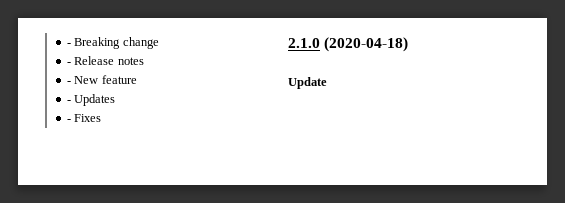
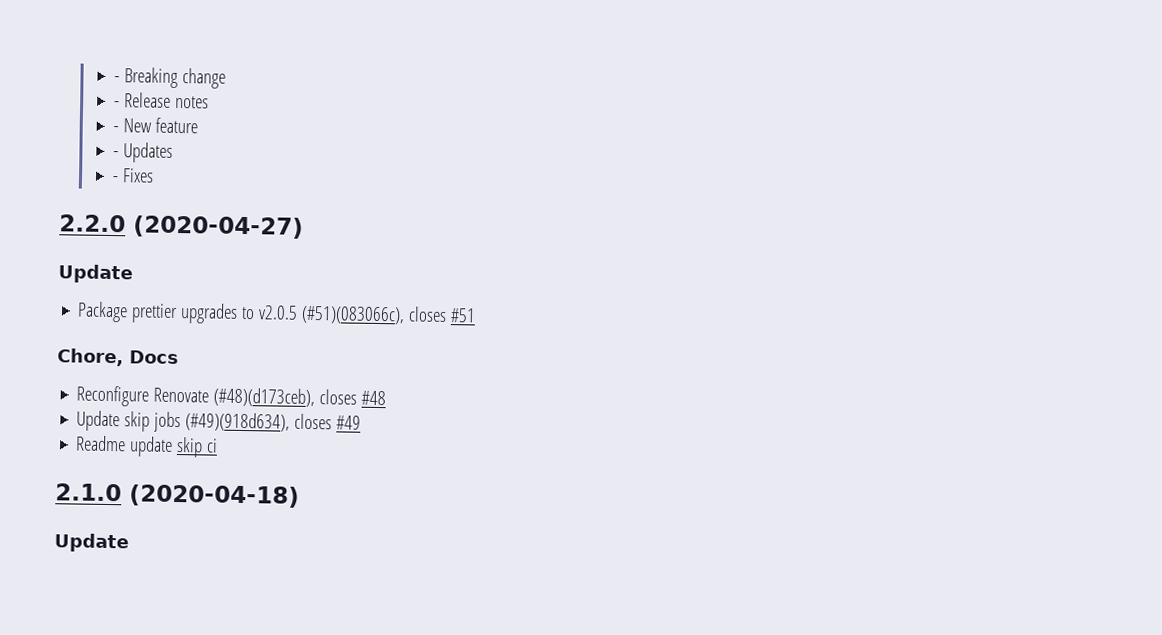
+ 2.2.0 (2020-04-27)
+ Update
+ Package prettier upgrades to v2.0.5 (#51)(083066c), closes #51
+ Chore, Docs
+ Reconfigure Renovate (#48)(d173ceb), closes #48
+ Update skip jobs (#49)(918d634), closes #49
+ Readme update skip ci

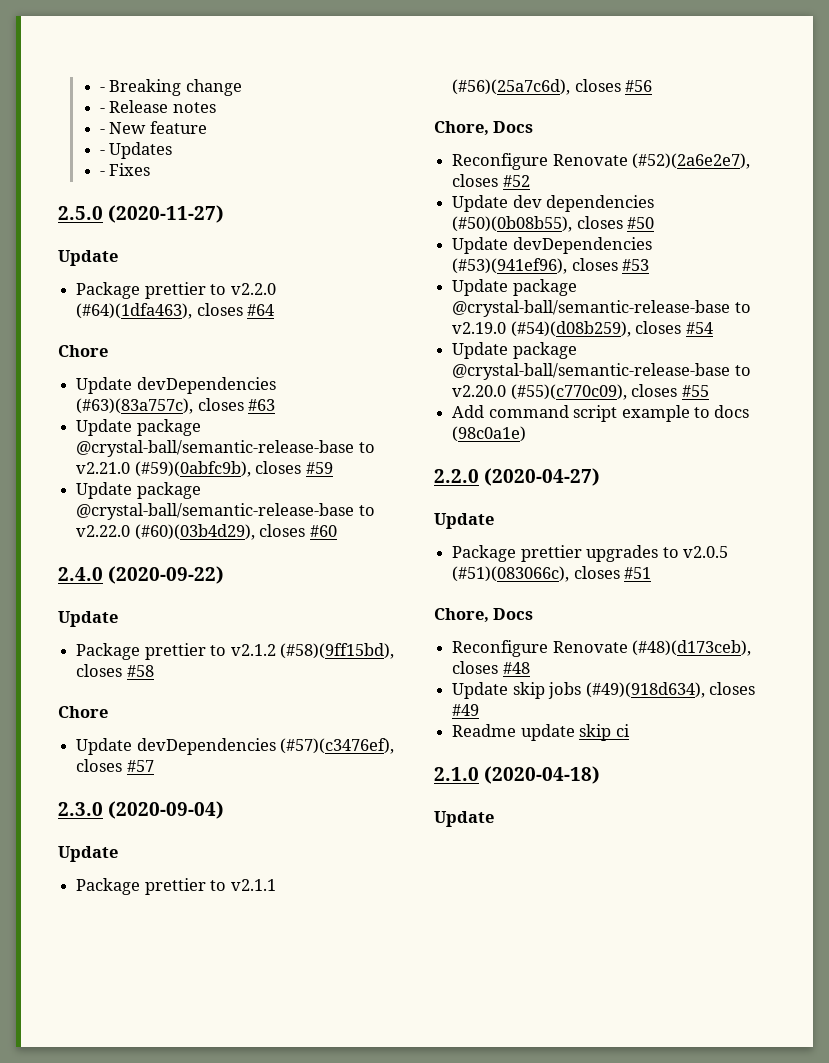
+ 2.5.0 (2020-11-27)
+ Update
+ Package prettier to v2.2.0 (#64)(1dfa463), closes #64
+ Chore
+ Update devDependencies (#63)(83a757c), closes #63
+ Update package @crystal-ball/semantic-release-base to v2.21.0 (#59)(0abfc9b), closes #59
+ Update package @crystal-ball/semantic-release-base to v2.22.0 (#60)(03b4d29), closes #60
+ 2.4.0 (2020-09-22)
+ Update
+ Package prettier to v2.1.2 (#58)(9ff15bd), closes #58
+ Chore
+ Update devDependencies (#57)(c3476ef), closes #57
+ 2.3.0 (2020-09-04)
+ Update
+ Package prettier to v2.1.1 (#56)(25a7c6d), closes #56
+ Chore, Docs
+ Reconfigure Renovate (#52)(2a6e2e7), closes #52
+ Update dev dependencies (#50)(0b08b55), closes #50
+ Update devDependencies (#53)(941ef96), closes #53
+ Update package @crystal-ball/semantic-release-base to v2.19.0 (#54)(d08b259), closes #54
+ Update package @crystal-ball/semantic-release-base to v2.20.0 (#55)(c770c09), closes #55
+ Add command script example to docs (98c0a1e)

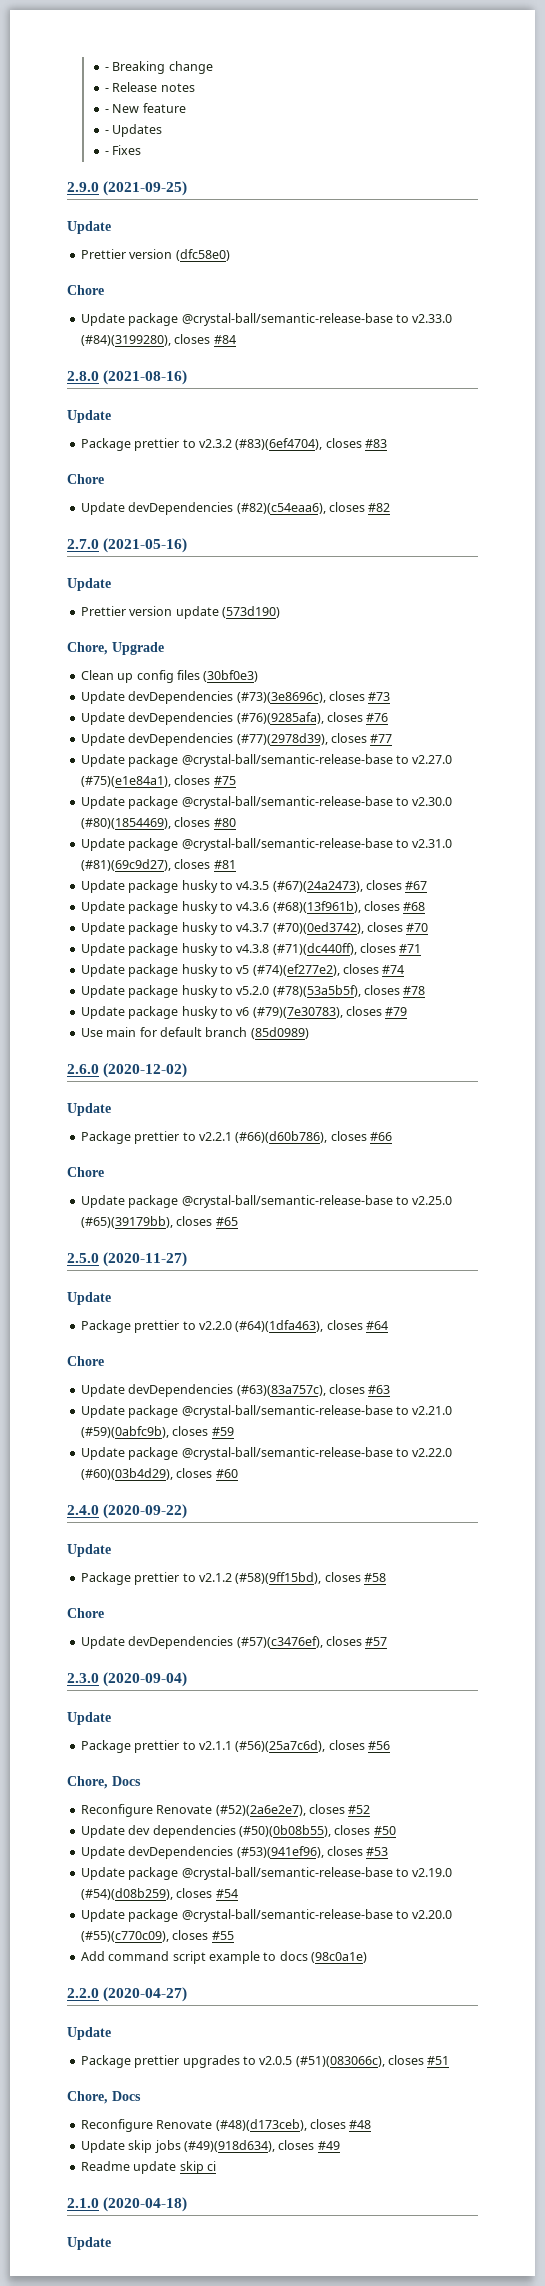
+ 2.9.0 (2021-09-25)
+ Update
+ Prettier version (dfc58e0)
+ Chore
+ Update package @crystal-ball/semantic-release-base to v2.33.0 (#84)(3199280), closes #84
+ 2.8.0 (2021-08-16)
+ Update
+ Package prettier to v2.3.2 (#83)(6ef4704), closes #83
+ Chore
+ Update devDependencies (#82)(c54eaa6), closes #82
+ 2.7.0 (2021-05-16)
+ Update
+ Prettier version update (573d190)
+ Chore, Upgrade
+ Clean up config files (30bf0e3)
+ Update devDependencies (#73)(3e8696c), closes #73
+ Update devDependencies (#76)(9285afa), closes #76
+ Update devDependencies (#77)(2978d39), closes #77
+ Update package @crystal-ball/semantic-release-base to v2.27.0 (#75)(e1e84a1), closes #75
+ Update package @crystal-ball/semantic-release-base to v2.30.0 (#80)(1854469), closes #80
+ Update package @crystal-ball/semantic-release-base to v2.31.0 (#81)(69c9d27), closes #81
+ Update package husky to v4.3.5 (#67)(24a2473), closes #67
+ Update package husky to v4.3.6 (#68)(13f961b), closes #68
+ Update package husky to v4.3.7 (#70)(0ed3742), closes #70
+ Update package husky to v4.3.8 (#71)(dc440ff), closes #71
+ Update package husky to v5 (#74)(ef277e2), closes #74
+ Update package husky to v5.2.0 (#78)(53a5b5f), closes #78
+ Update package husky to v6 (#79)(7e30783), closes #79
+ Use main for default branch (85d0989)
+ 2.6.0 (2020-12-02)
+ Update
+ Package prettier to v2.2.1 (#66)(d60b786), closes #66
+ Chore
+ Update package @crystal-ball/semantic-release-base to v2.25.0 (#65)(39179bb), closes #65

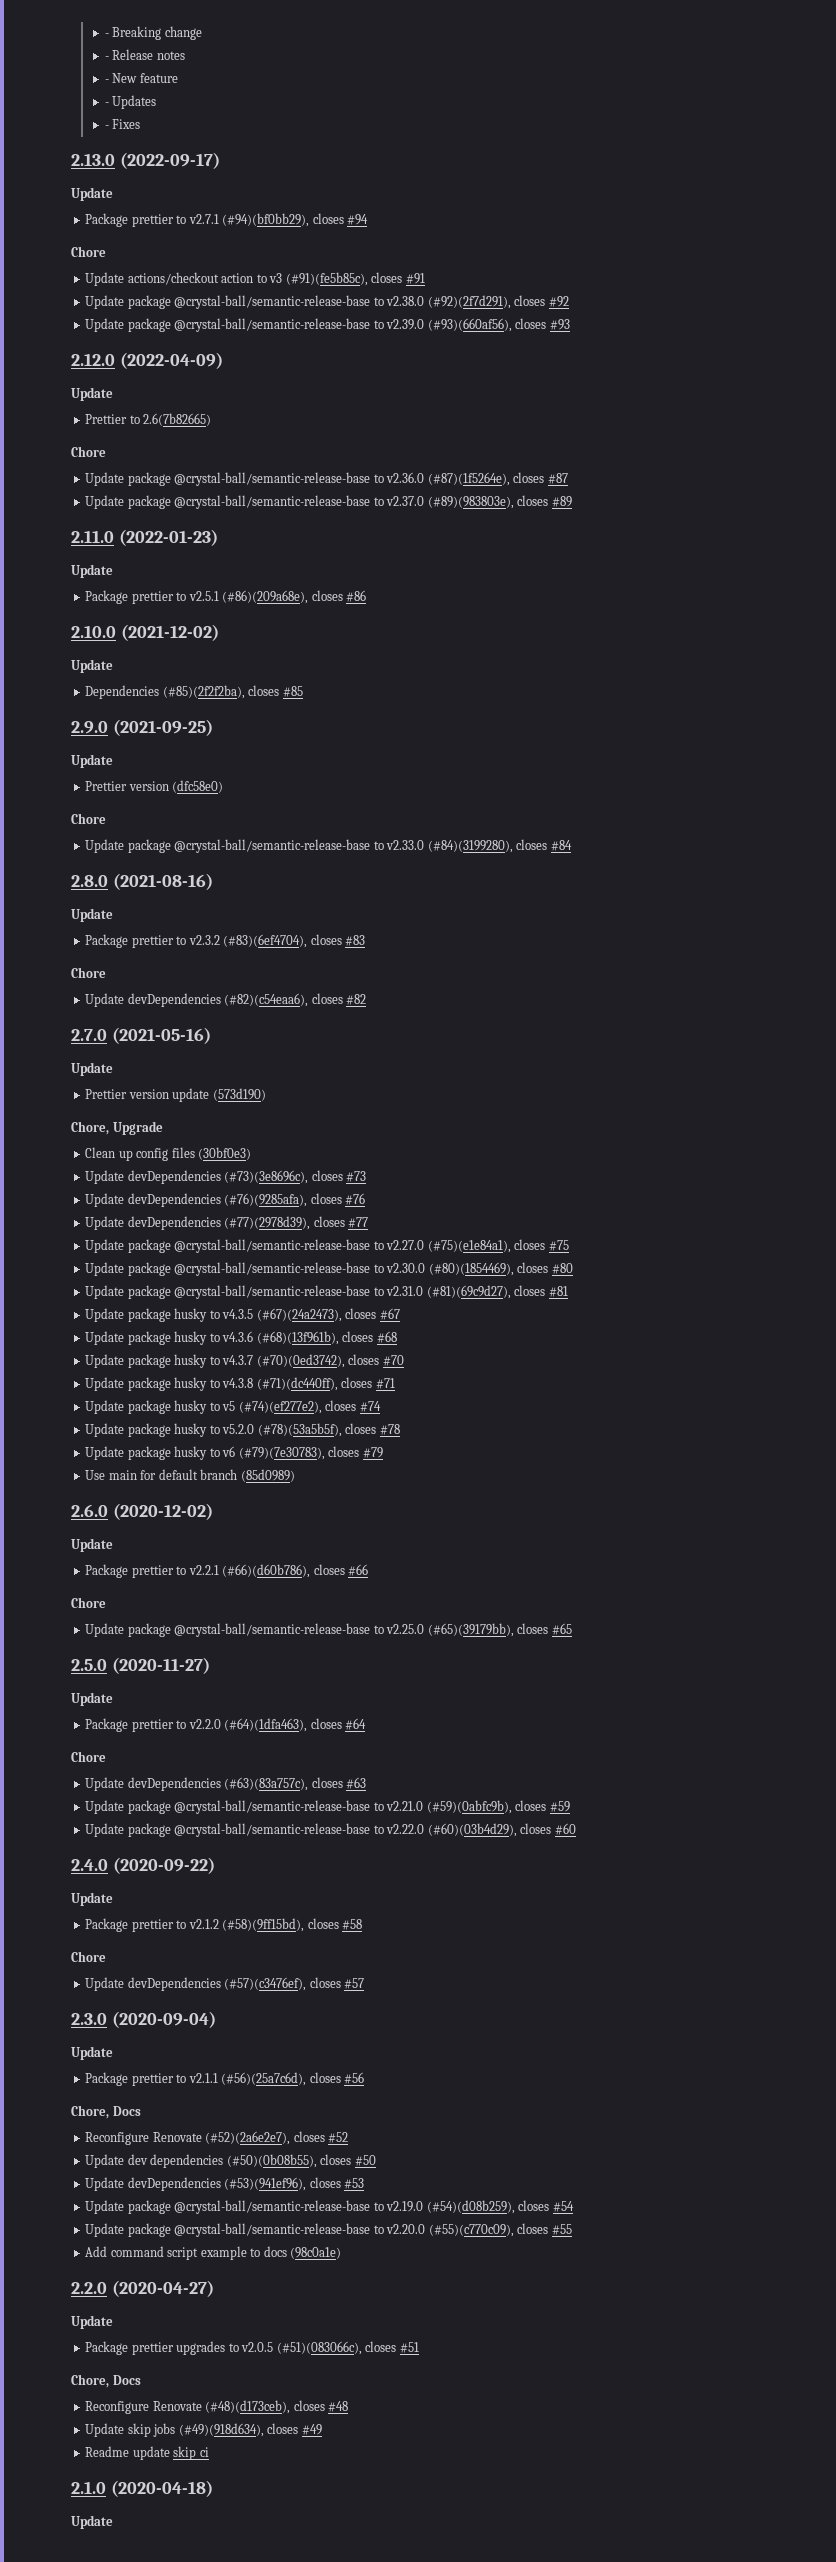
+ 2.13.0 (2022-09-17)
+ Update
+ Package prettier to v2.7.1 (#94)(bf0bb29), closes #94
+ Chore
+ Update actions/checkout action to v3 (#91)(fe5b85c), closes #91
+ Update package @crystal-ball/semantic-release-base to v2.38.0 (#92)(2f7d291), closes #92
+ Update package @crystal-ball/semantic-release-base to v2.39.0 (#93)(660af56), closes #93
+ 2.12.0 (2022-04-09)
+ Update
+ Prettier to 2.6(7b82665)
+ Chore
+ Update package @crystal-ball/semantic-release-base to v2.36.0 (#87)(1f5264e), closes #87
+ Update package @crystal-ball/semantic-release-base to v2.37.0 (#89)(983803e), closes #89
+ 2.11.0 (2022-01-23)
+ Update
+ Package prettier to v2.5.1 (#86)(209a68e), closes #86
+ 2.10.0 (2021-12-02)
+ Update
+ Dependencies (#85)(2f2f2ba), closes #85

